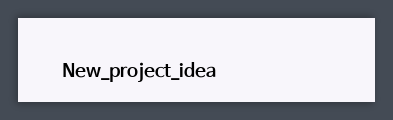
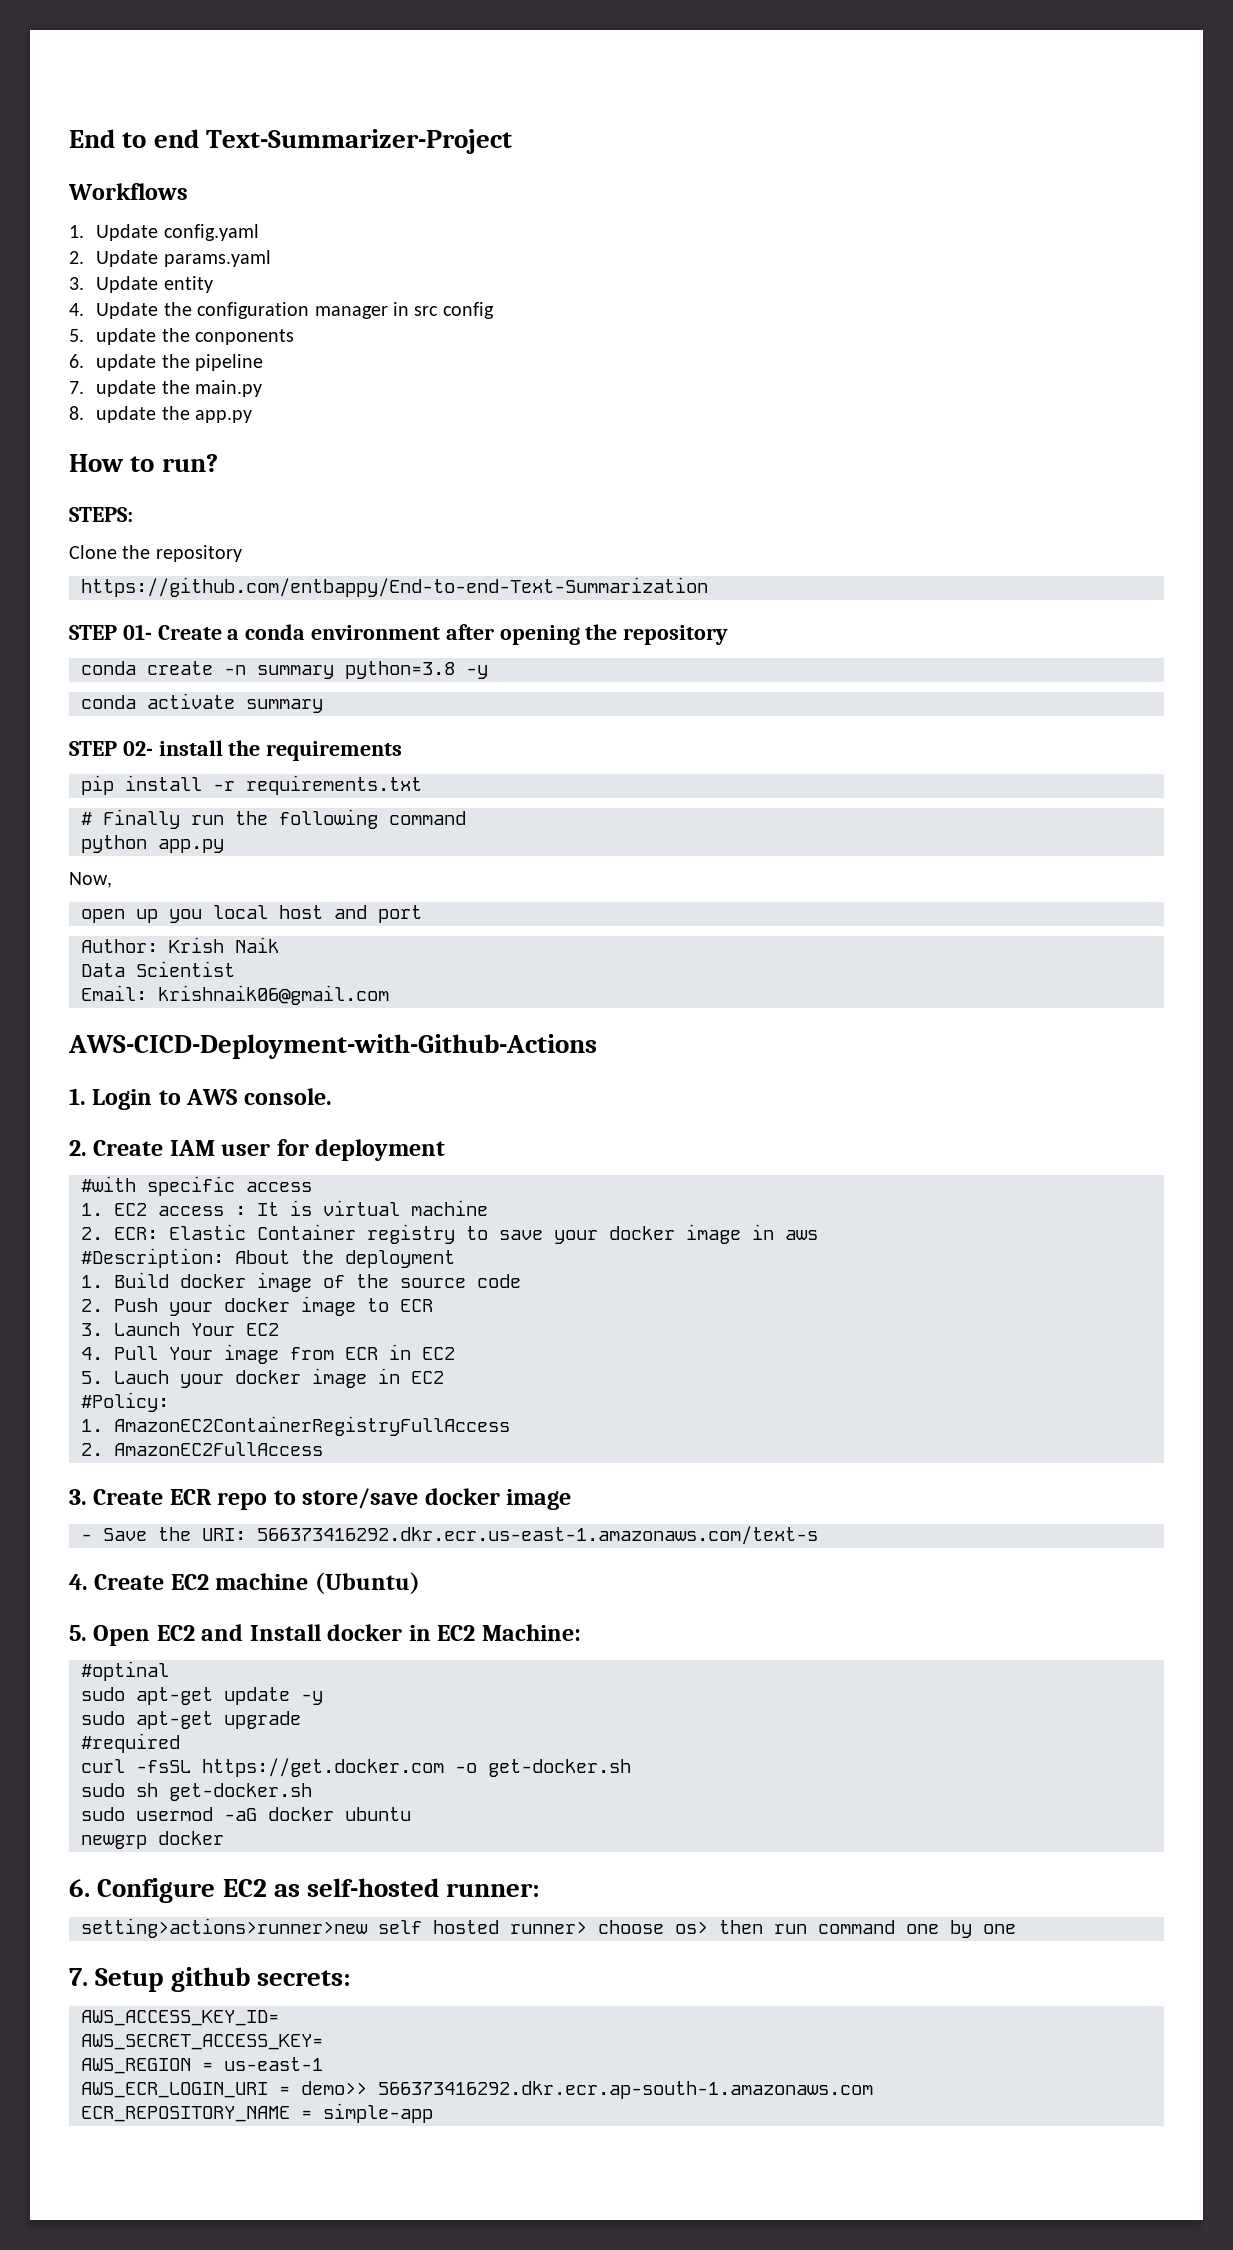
- New_project_idea
+ End to end Text-Summarizer-Project
+ Workflows
+ 1. Update config.yaml
+ 2. Update params.yaml
+ 3. Update entity
+ 4. Update the configuration manager in src config
+ 5. update the conponents
+ 6. update the pipeline
+ 7. update the main.py
+ 8. update the app.py
+ How to run?
+ STEPS:
+ Clone the repository
+ https://github.com/entbappy/End-to-end-Text-Summarization
+ STEP 01- Create a conda environment after opening the repository
+ conda create -n summary python=3.8 -y
+ conda activate summary
+ STEP 02- install the requirements
+ pip install -r requirements.txt
+ # Finally run the following command
+ python app.py
+ Now,
+ open up you local host and port
+ Author: Krish Naik
+ Data Scientist
+ Email: krishnaik06@gmail.com
+ AWS-CICD-Deployment-with-Github-Actions
+ 1. Login to AWS console.
+ 2. Create IAM user for deployment
+ #with specific access
+ 1. EC2 access : It is virtual machine
+ 2. ECR: Elastic Container registry to save your docker image in aws
+ #Description: About the deployment
+ 1. Build docker image of the source code
+ 2. Push your docker image to ECR
+ 3. Launch Your EC2
+ 4. Pull Your image from ECR in EC2
+ 5. Lauch your docker image in EC2
+ #Policy:
+ 1. AmazonEC2ContainerRegistryFullAccess
+ 2. AmazonEC2FullAccess
+ 3. Create ECR repo to store/save docker image
+ - Save the URI: 566373416292.dkr.ecr.us-east-1.amazonaws.com/text-s
+ 4. Create EC2 machine (Ubuntu)
+ 5. Open EC2 and Install docker in EC2 Machine:
+ #optinal
+ sudo apt-get update -y
+ sudo apt-get upgrade
+ #required
+ curl -fsSL https://get.docker.com -o get-docker.sh
+ sudo sh get-docker.sh
+ sudo usermod -aG docker ubuntu
+ newgrp docker
+ 6. Configure EC2 as self-hosted runner:
+ setting>actions>runner>new self hosted runner> choose os> then run command one by one
+ 7. Setup github secrets:
+ AWS_ACCESS_KEY_ID=
+ AWS_SECRET_ACCESS_KEY=
+ AWS_REGION = us-east-1
+ AWS_ECR_LOGIN_URI = demo>> 566373416292.dkr.ecr.ap-south-1.amazonaws.com
+ ECR_REPOSITORY_NAME = simple-app

